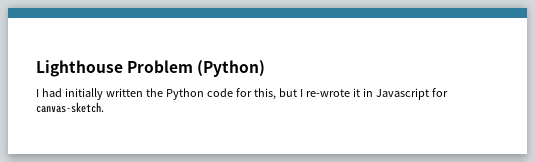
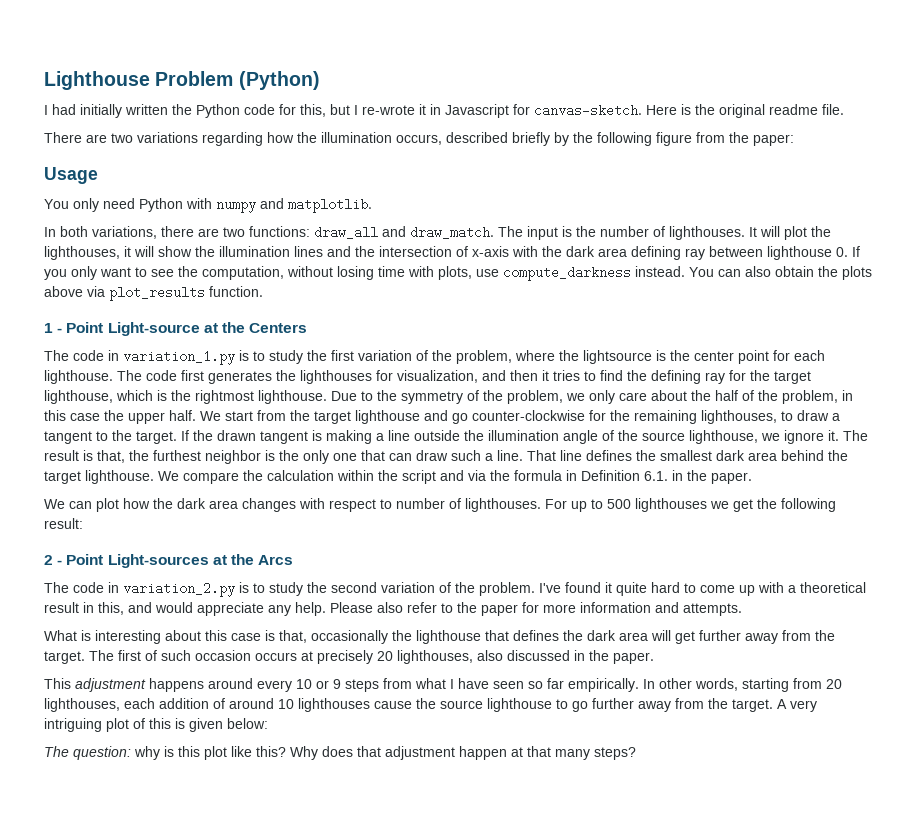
+ Here is the original readme file.
+ There are two variations regarding how the illumination occurs, described briefly by the following figure from the paper:
+ Usage
+ You only need Python with numpy and matplotlib.
+ In both variations, there are two functions: draw_all and draw_match. The input is the number of lighthouses. It will plot the lighthouses, it will show the illumination lines and the intersection of x-axis with the dark area defining ray between lighthouse 0. If you only want to see the computation, without losing time with plots, use compute_darkness instead. You can also obtain the plots above via plot_results function.
+ 1 - Point Light-source at the Centers
+ The code in variation_1.py is to study the first variation of the problem, where the lightsource is the center point for each lighthouse. The code first generates the lighthouses for visualization, and then it tries to find the defining ray for the target lighthouse, which is the rightmost lighthouse. Due to the symmetry of the problem, we only care about the half of the problem, in this case the upper half. We start from the target lighthouse and go counter-clockwise for the remaining lighthouses, to draw a tangent to the target. If the drawn tangent is making a line outside the illumination angle of the source lighthouse, we ignore it. The result is that, the furthest neighbor is the only one that can draw such a line. That line defines the smallest dark area behind the target lighthouse. We compare the calculation within the script and via the formula in Definition 6.1. in the paper.
+ We can plot how the dark area changes with respect to number of lighthouses. For up to 500 lighthouses we get the following result:
+ 2 - Point Light-sources at the Arcs
+ The code in variation_2.py is to study the second variation of the problem. I've found it quite hard to come up with a theoretical result in this, and would appreciate any help. Please also refer to the paper for more information and attempts.
+ What is interesting about this case is that, occasionally the lighthouse that defines the dark area will get further away from the target. The first of such occasion occurs at precisely 20 lighthouses, also discussed in the paper.
+ This adjustment happens around every 10 or 9 steps from what I have seen so far empirically. In other words, starting from 20 lighthouses, each addition of around 10 lighthouses cause the source lighthouse to go further away from the target. A very intriguing plot of this is given below:
+ The question: why is this plot like this? Why does that adjustment happen at that many steps?

